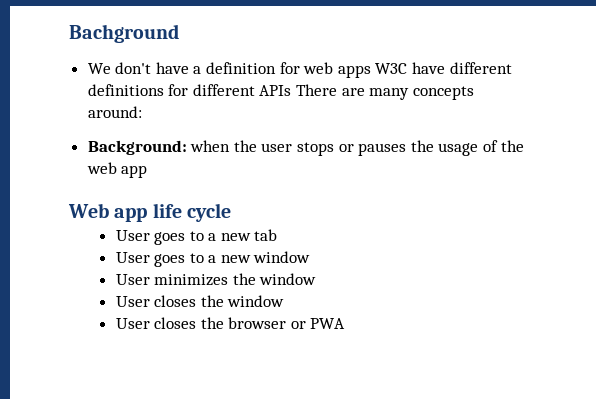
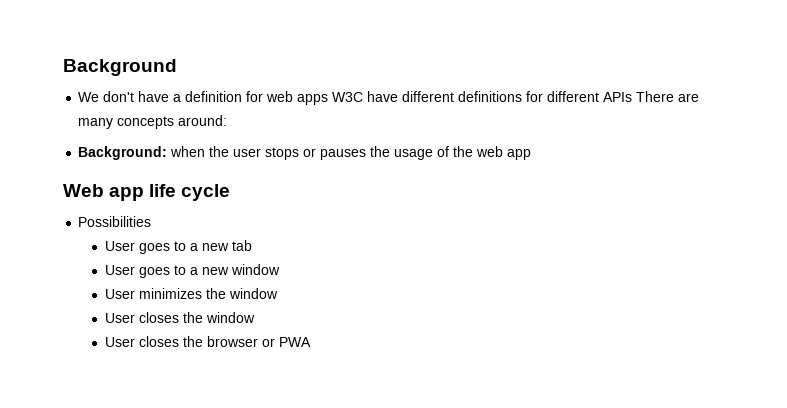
- Bachground
+ Background
+ Possibilities

